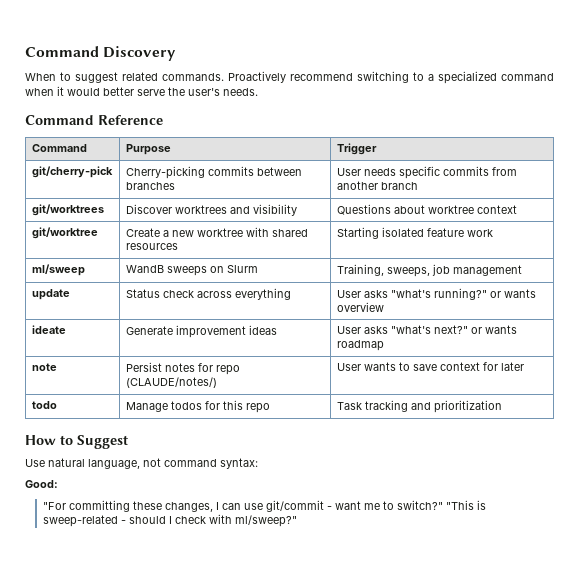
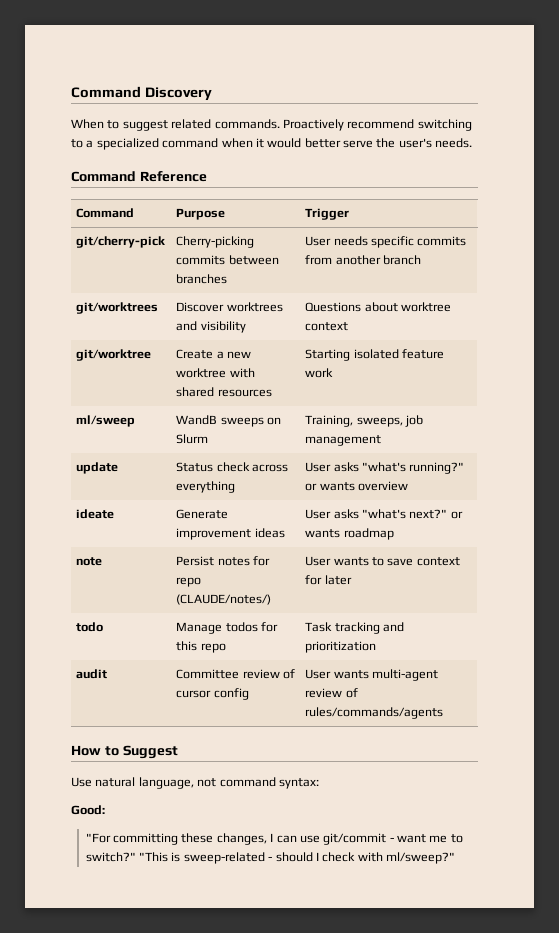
+ audit | Committee review of cursor config | User wants multi-agent review of rules/commands/agents

